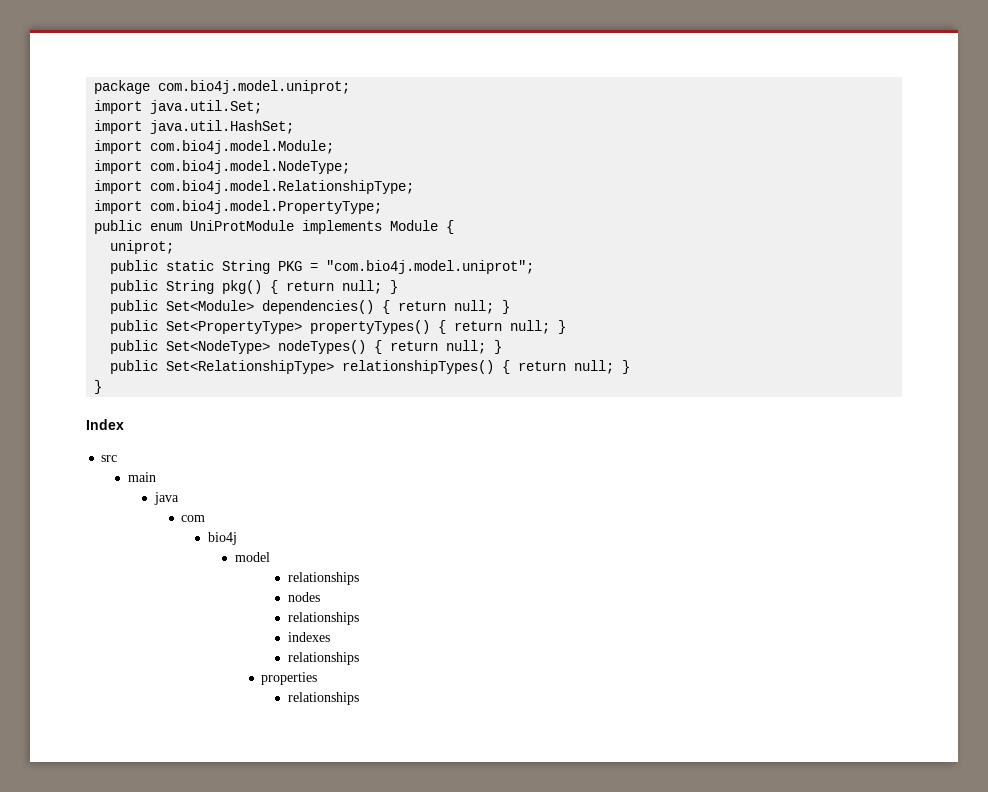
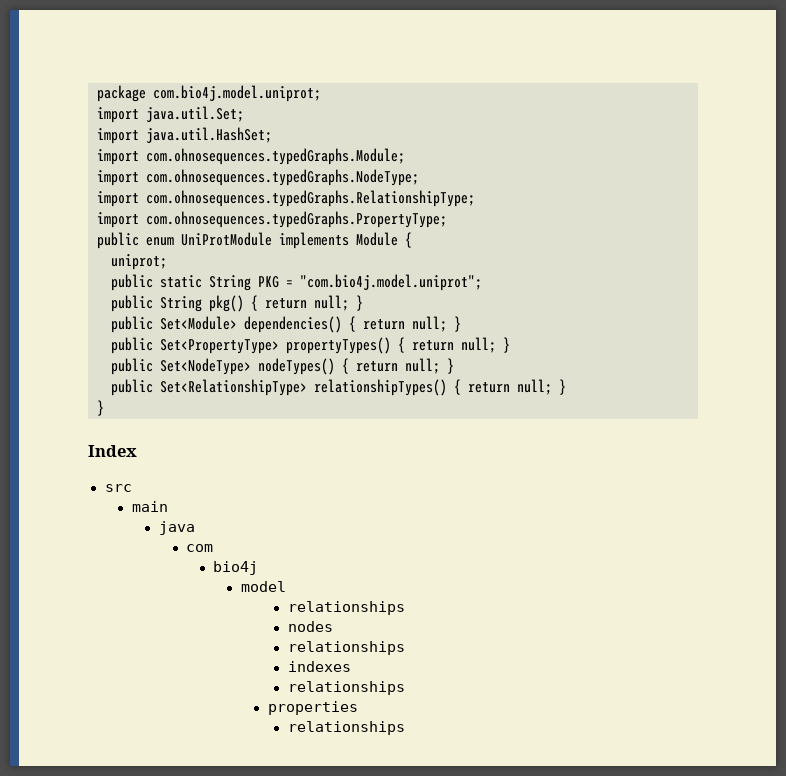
- import com.bio4j.model.Module;
- import com.bio4j.model.NodeType;
- import com.bio4j.model.RelationshipType;
- import com.bio4j.model.PropertyType;
+ import com.ohnosequences.typedGraphs.Module;
+ import com.ohnosequences.typedGraphs.NodeType;
+ import com.ohnosequences.typedGraphs.RelationshipType;
+ import com.ohnosequences.typedGraphs.PropertyType;

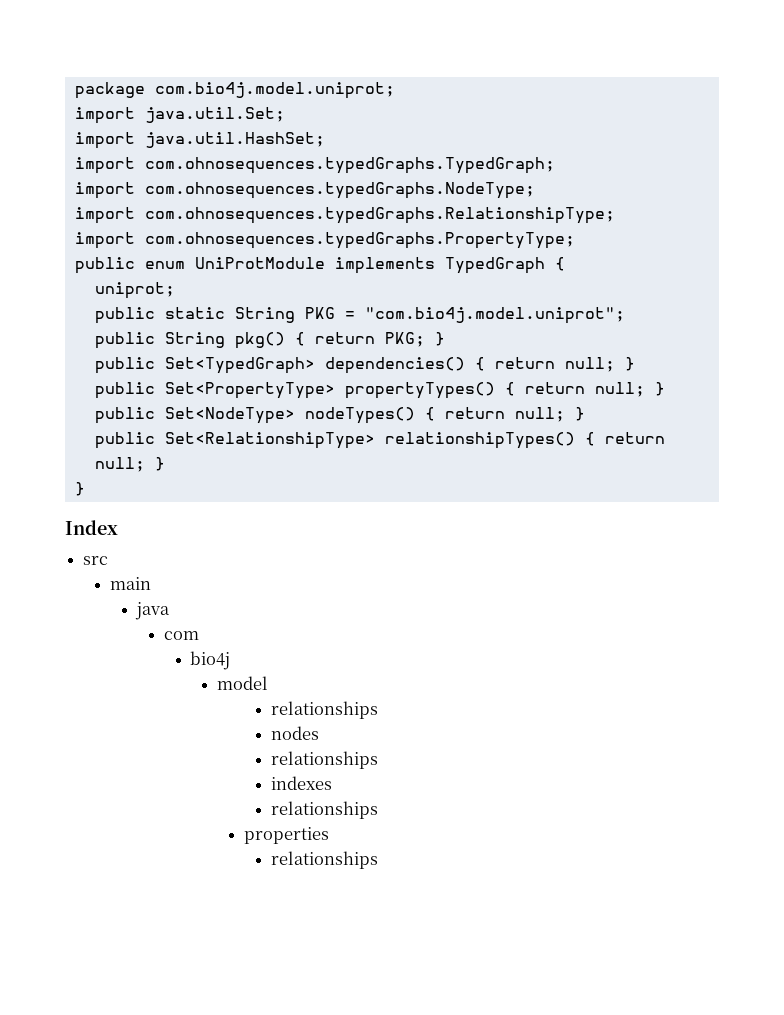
- import com.ohnosequences.typedGraphs.Module;
+ import com.ohnosequences.typedGraphs.TypedGraph;
- public enum UniProtModule implements Module {
+ public enum UniProtModule implements TypedGraph {
- public String pkg() { return null; }
- public Set<Module> dependencies() { return null; }
+ public String pkg() { return PKG; }
+ public Set<TypedGraph> dependencies() { return null; }

